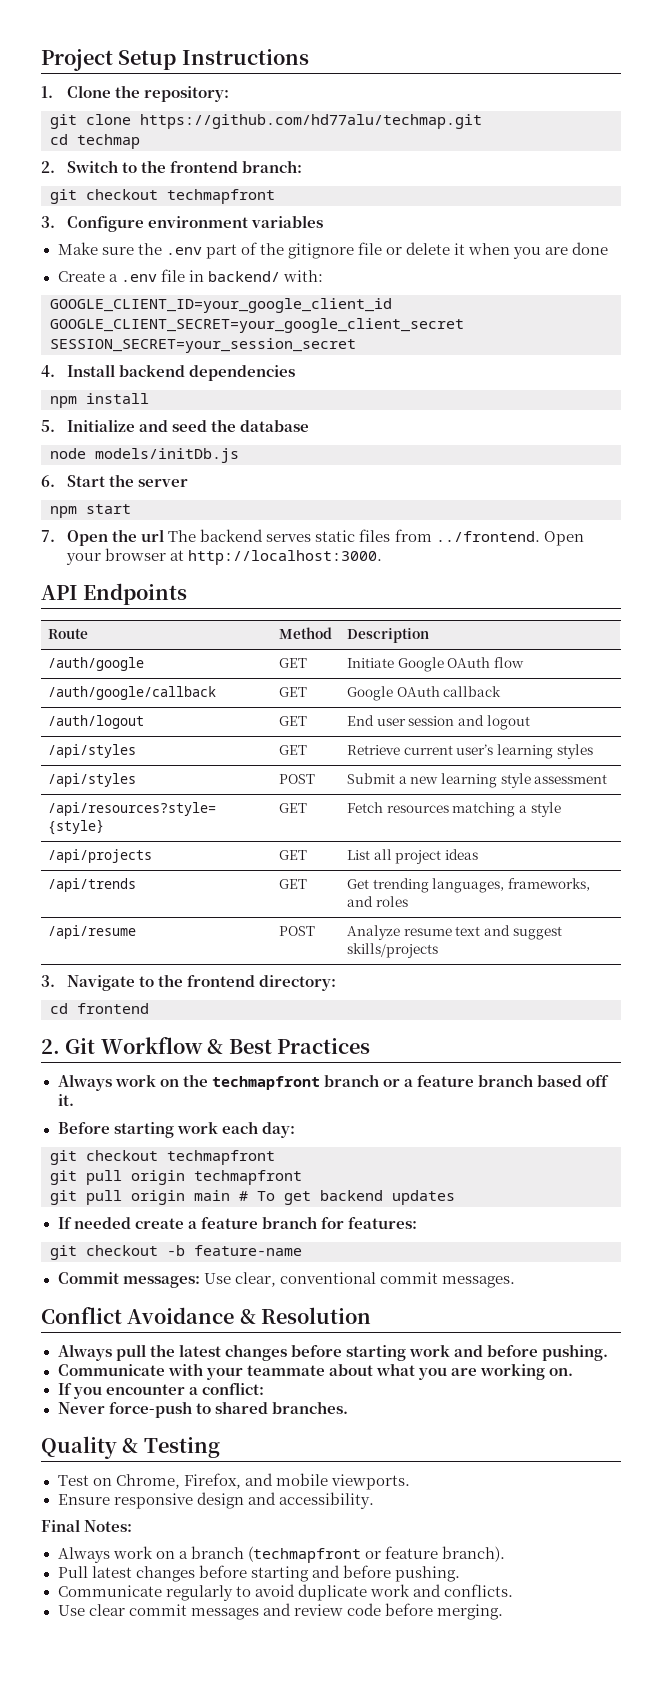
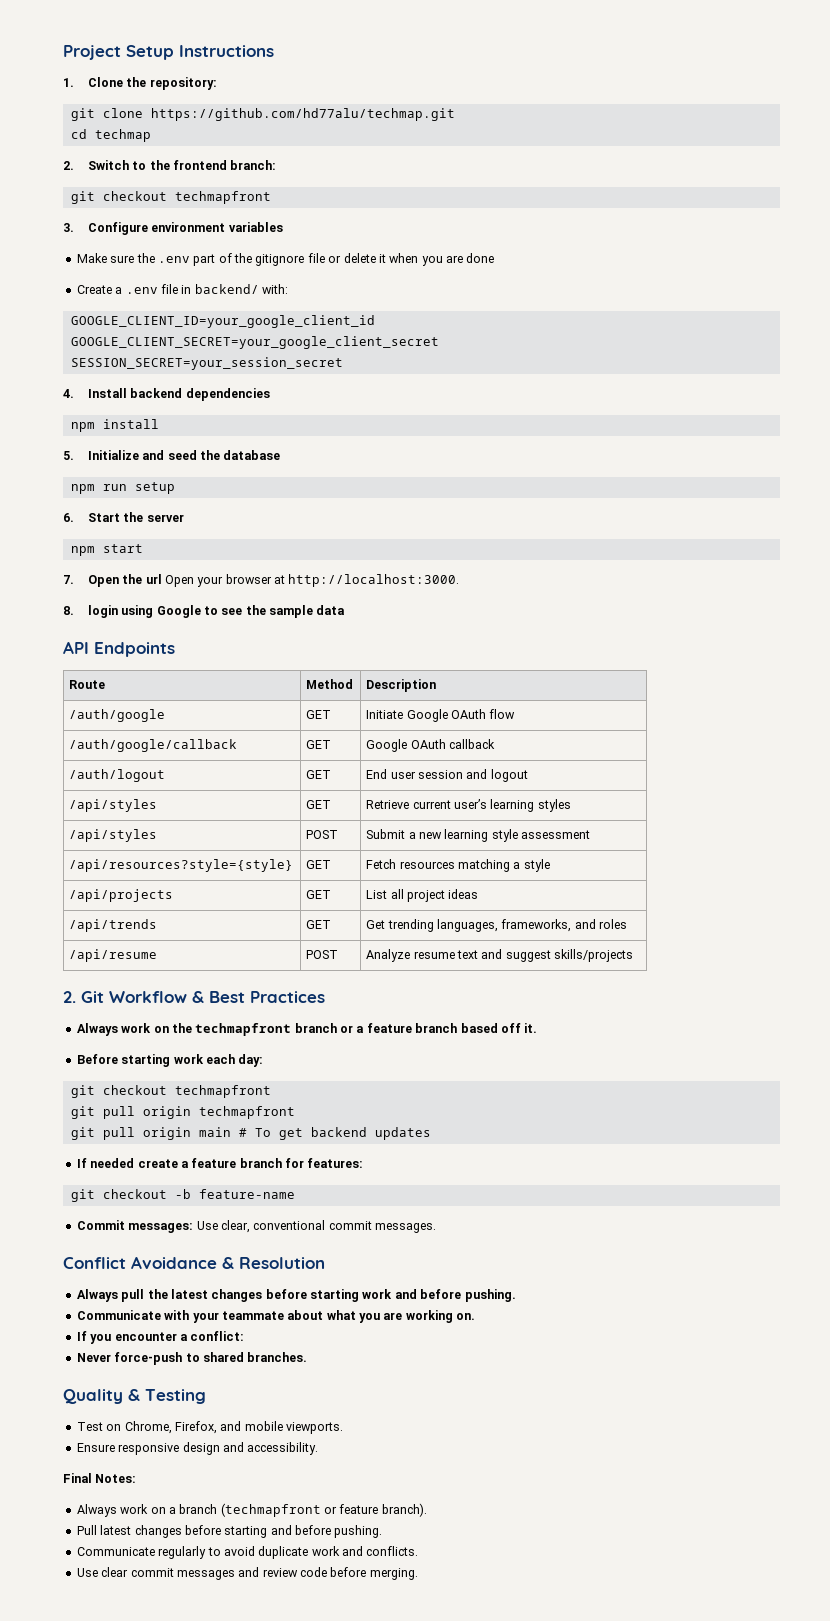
- node models/initDb.js
+ npm run setup
- 7. Open the url The backend serves static files from ../frontend. Open your browser at http://localhost:3000.
+ 7. Open the url Open your browser at http://localhost:3000.
+ 8. login using Google to see the sample data
- 3. Navigate to the frontend directory:
- cd frontend

